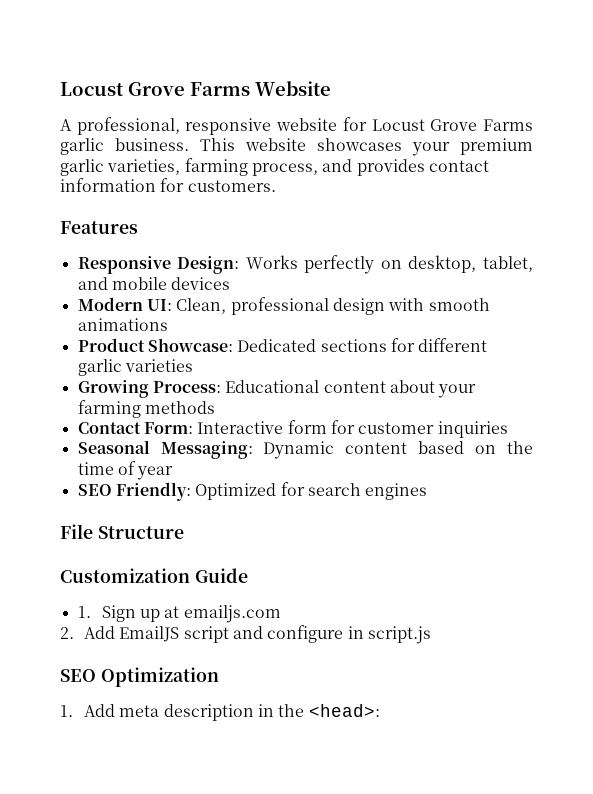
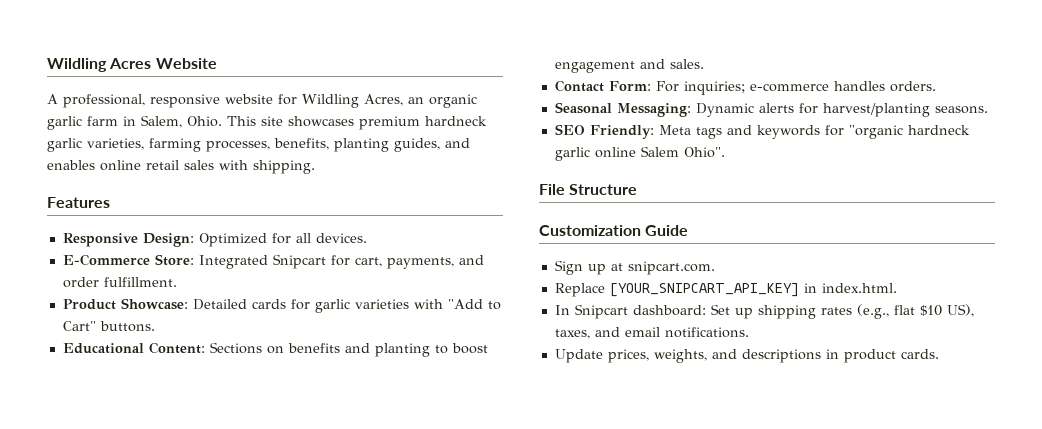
- Locust Grove Farms Website
+ Wildling Acres Website
- A professional, responsive website for Locust Grove Farms garlic business. This website showcases your premium garlic varieties, farming process, and provides contact information for customers.
+ A professional, responsive website for Wildling Acres, an organic garlic farm in Salem, Ohio. This site showcases premium hardneck garlic varieties, farming processes, benefits, planting guides, and enables online retail sales with shipping.
  Features
- Responsive Design: Works perfectly on desktop, tablet, and mobile devices
- Modern UI: Clean, professional design with smooth animations
- Product Showcase: Dedicated sections for different garlic varieties
- Growing Process: Educational content about your farming methods
- Contact Form: Interactive form for customer inquiries
- Seasonal Messaging: Dynamic content based on the time of year
- SEO Friendly: Optimized for search engines
+ Responsive Design: Optimized for all devices.
+ E-Commerce Store: Integrated Snipcart for cart, payments, and order fulfillment.
+ Product Showcase: Detailed cards for garlic varieties with "Add to Cart" buttons.
+ Educational Content: Sections on benefits and planting to boost engagement and sales.
+ Contact Form: For inquiries; e-commerce handles orders.
+ Seasonal Messaging: Dynamic alerts for harvest/planting seasons.
+ SEO Friendly: Meta tags and keywords for "organic hardneck garlic online Salem Ohio".
- 1. Sign up at emailjs.com
- 2. Add EmailJS script and configure in script.js
- SEO Optimization
- 1. Add meta description in the <head>:
+ Sign up at snipcart.com.
+ Replace [YOUR_SNIPCART_API_KEY] in index.html.
+ In Snipcart dashboard: Set up shipping rates (e.g., flat $10 US), taxes, and email notifications.
+ Update prices, weights, and descriptions in product cards.

